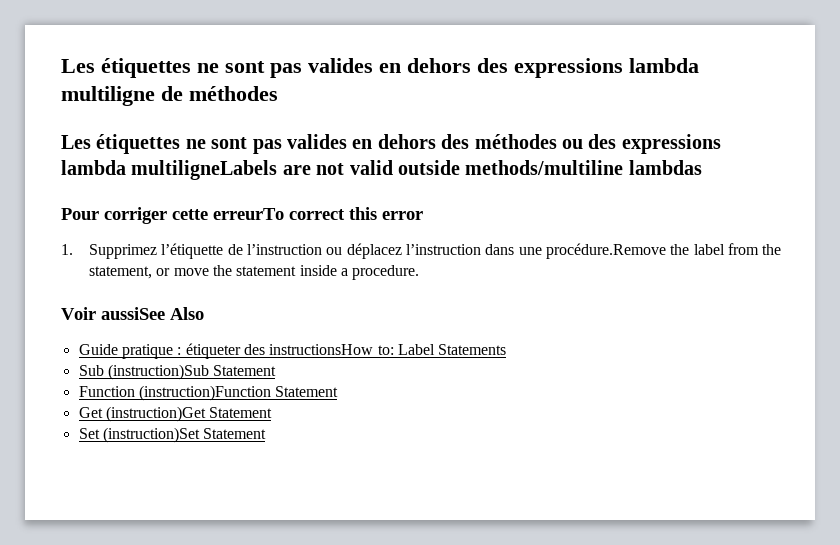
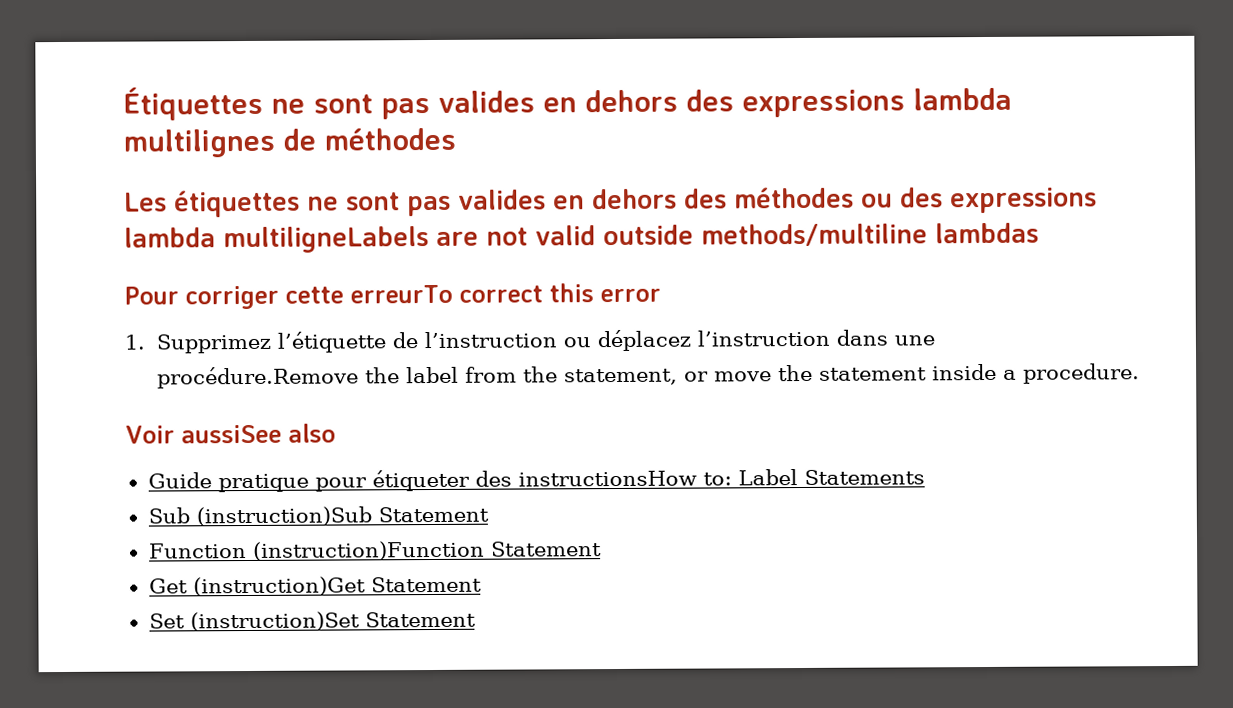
- Les étiquettes ne sont pas valides en dehors des expressions lambda multiligne de méthodes
+ Étiquettes ne sont pas valides en dehors des expressions lambda multilignes de méthodes
- Voir aussiSee Also
+ Voir aussiSee also
- Guide pratique : étiqueter des instructionsHow to: Label Statements
+ Guide pratique pour étiqueter des instructionsHow to: Label Statements

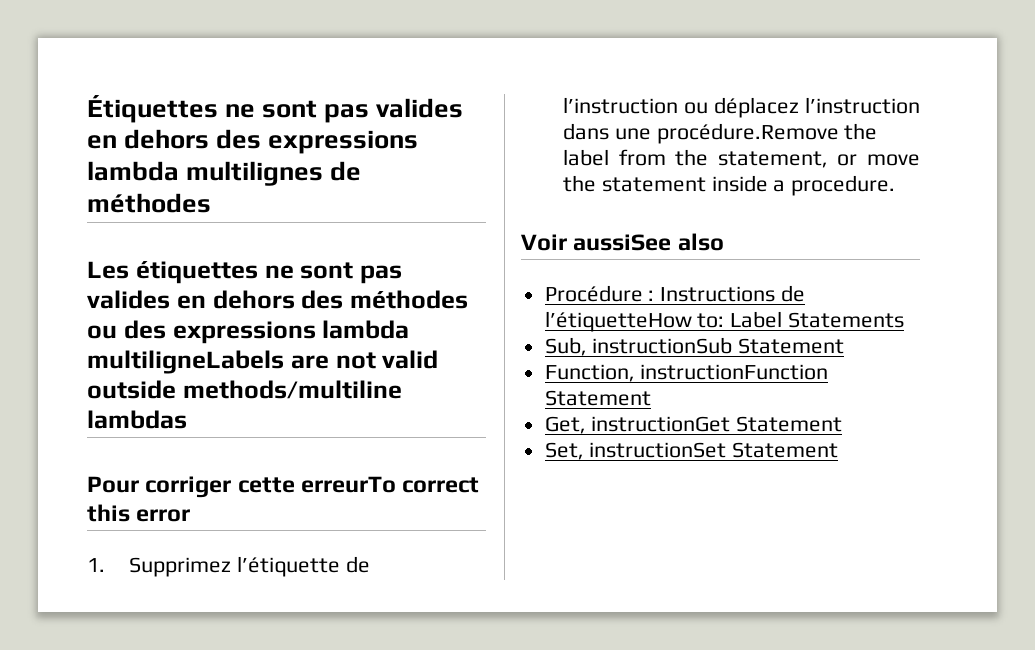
- Guide pratique pour étiqueter des instructionsHow to: Label Statements
+ Procédure : Instructions de l’étiquetteHow to: Label Statements
- Sub (instruction)Sub Statement
- Function (instruction)Function Statement
- Get (instruction)Get Statement
- Set (instruction)Set Statement
+ Sub, instructionSub Statement
+ Function, instructionFunction Statement
+ Get, instructionGet Statement
+ Set, instructionSet Statement

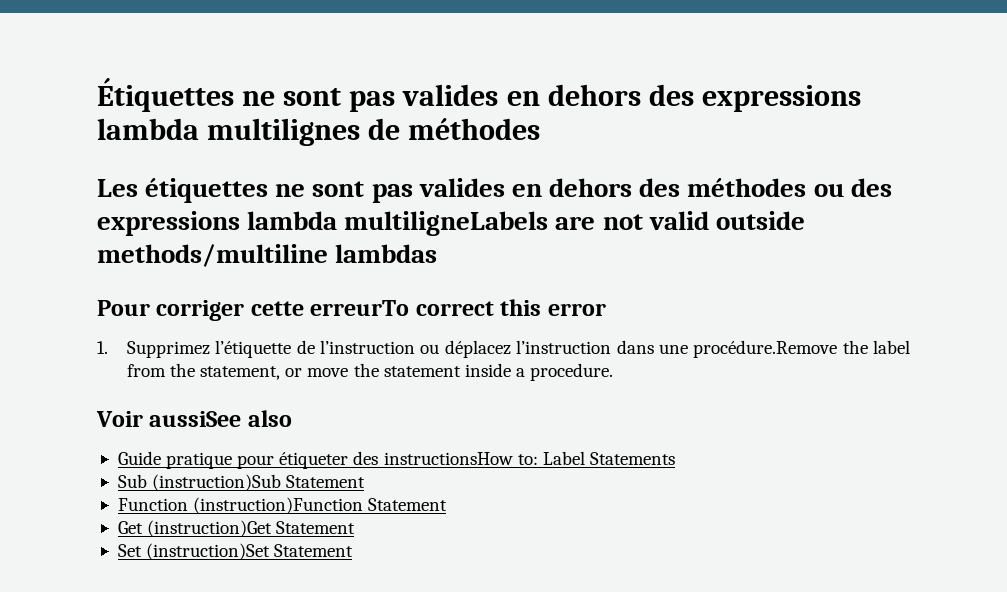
- Procédure : Instructions de l’étiquetteHow to: Label Statements
+ Guide pratique pour étiqueter des instructionsHow to: Label Statements
- Sub, instructionSub Statement
- Function, instructionFunction Statement
- Get, instructionGet Statement
- Set, instructionSet Statement
+ Sub (instruction)Sub Statement
+ Function (instruction)Function Statement
+ Get (instruction)Get Statement
+ Set (instruction)Set Statement

